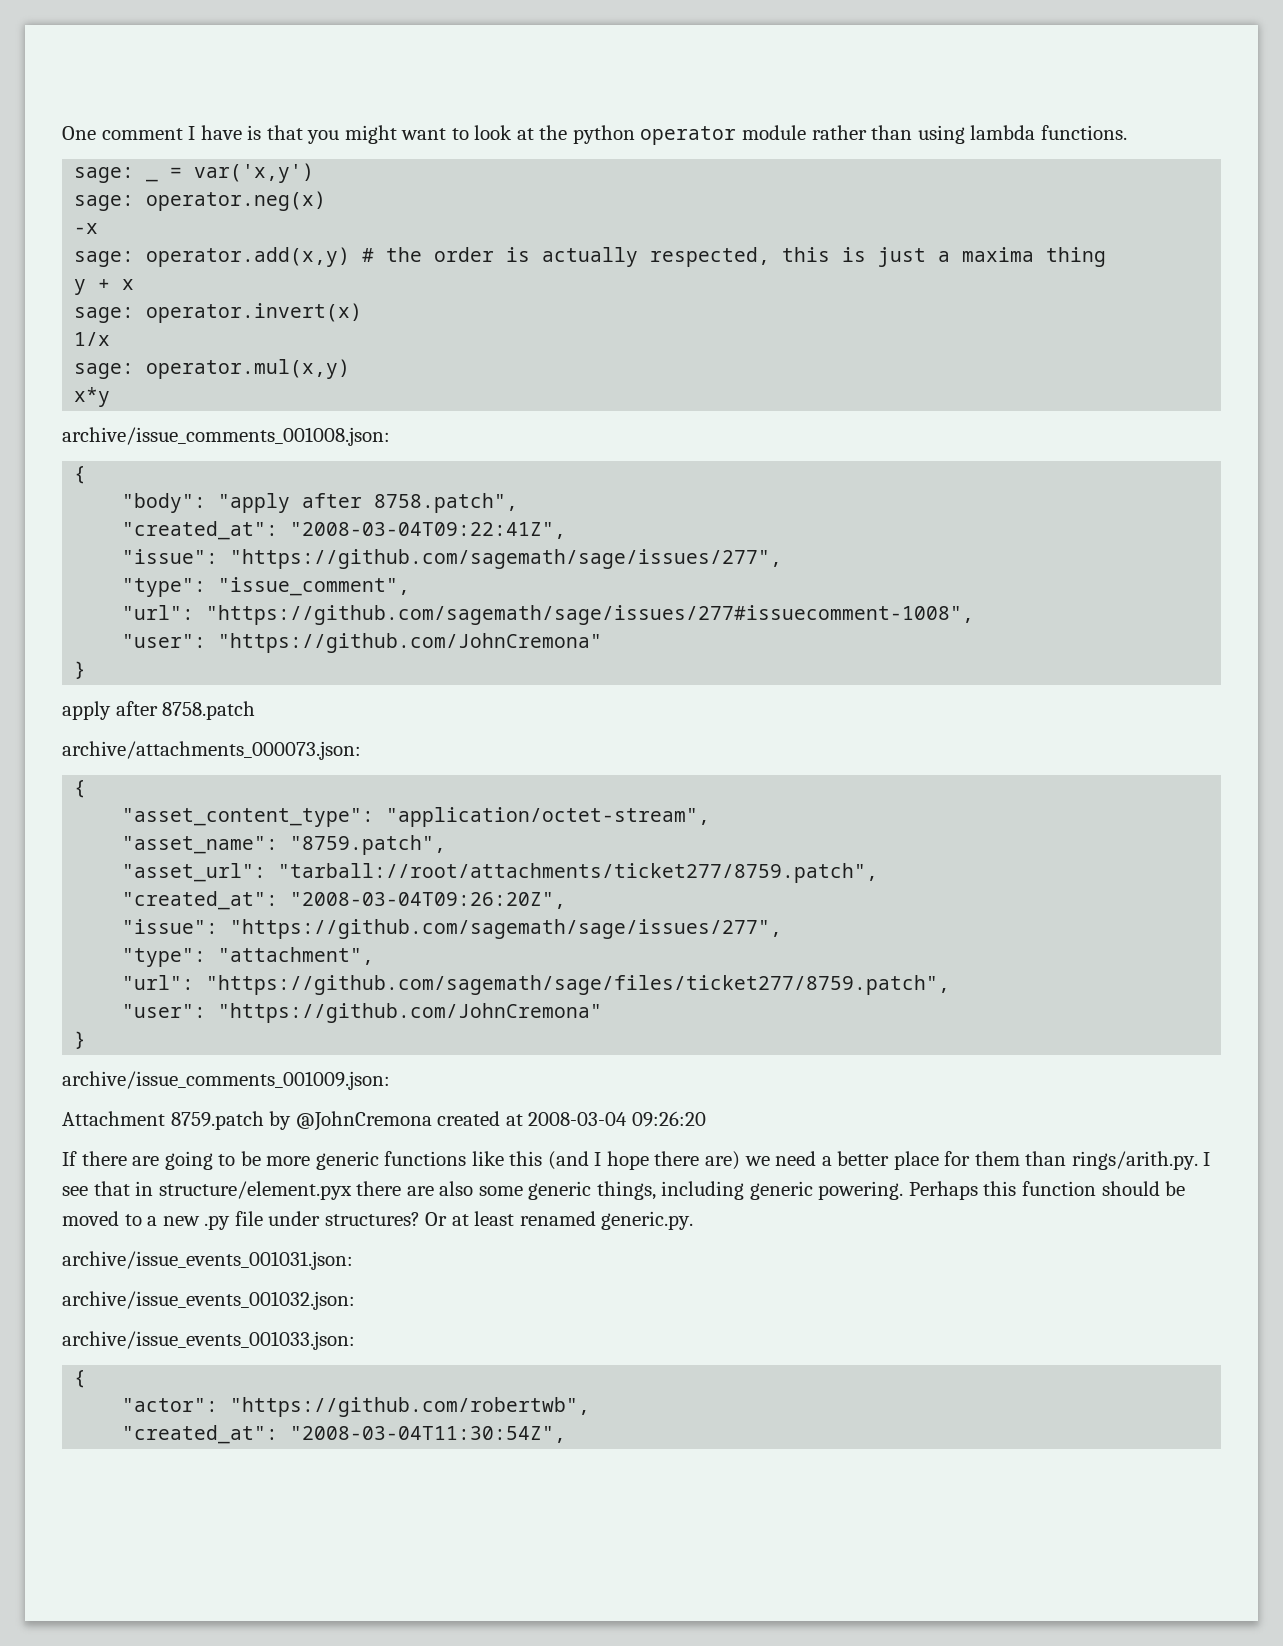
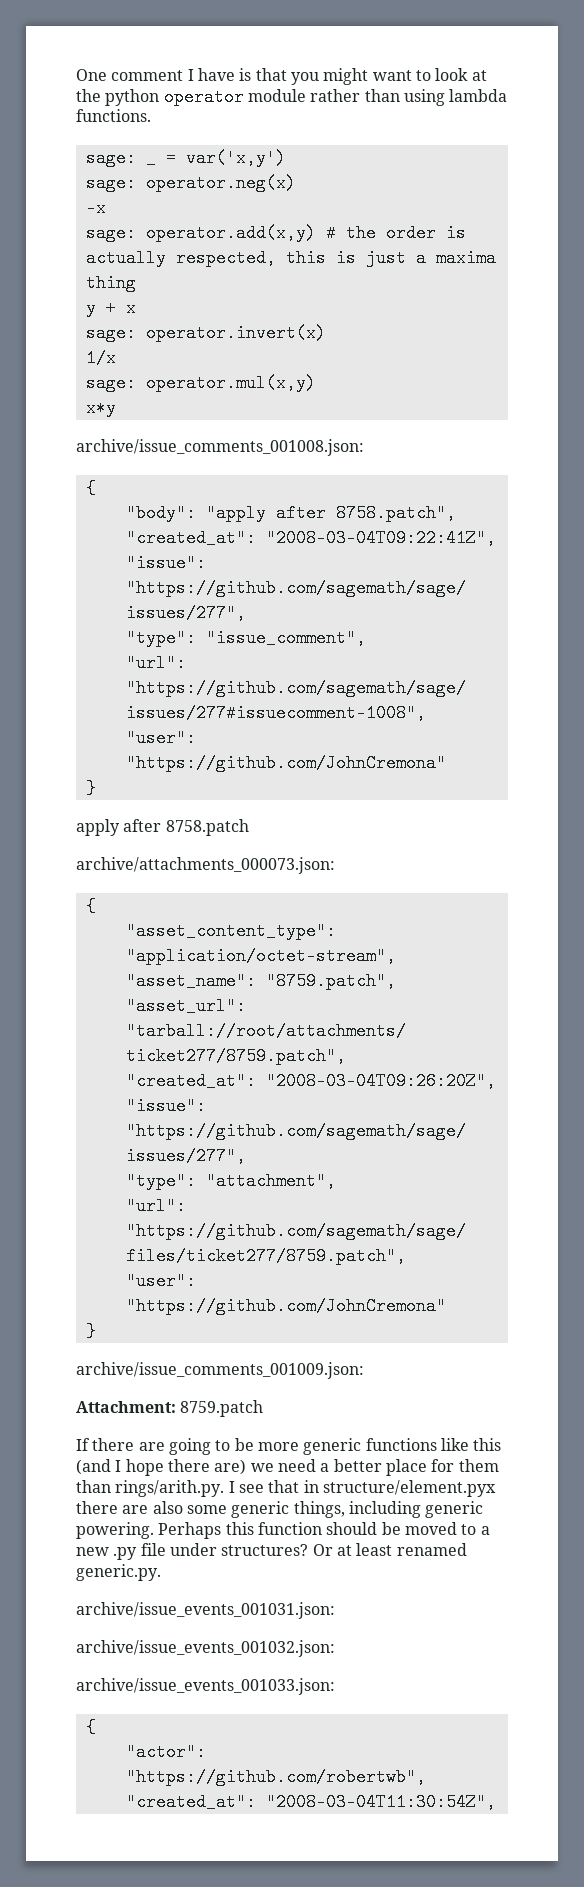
- Attachment 8759.patch by @JohnCremona created at 2008-03-04 09:26:20
+ Attachment: 8759.patch

